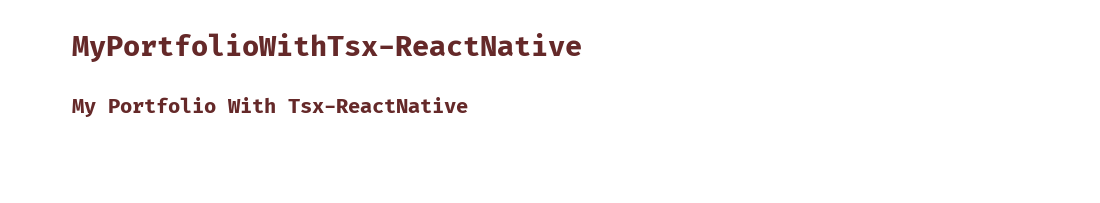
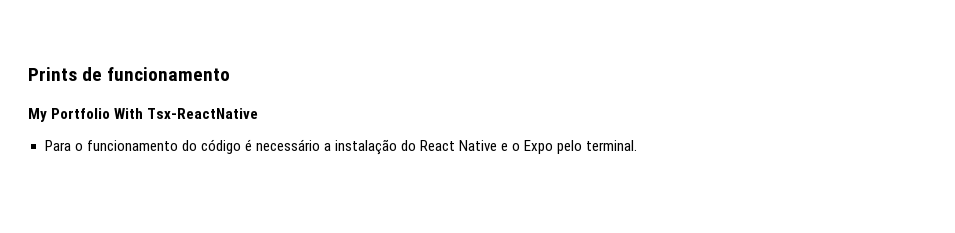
- MyPortfolioWithTsx-ReactNative
+ Prints de funcionamento
+ Para o funcionamento do código é necessário a instalação do React Native e o Expo pelo terminal.

